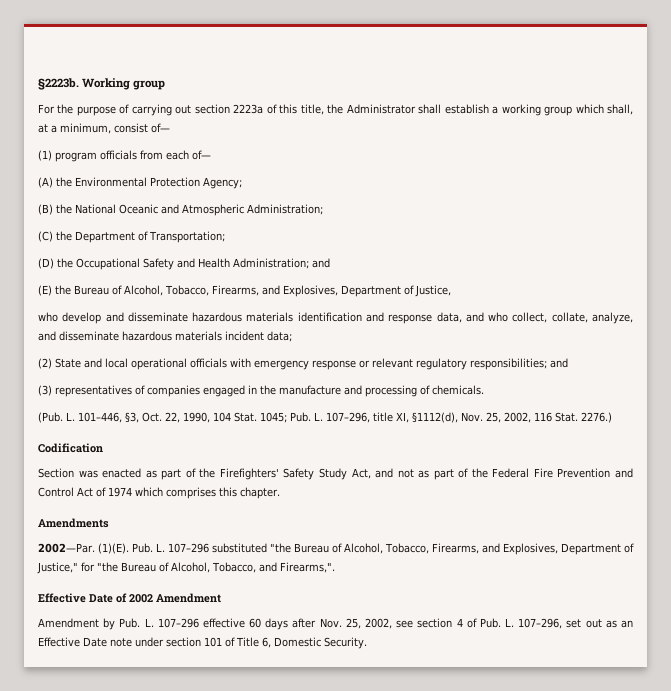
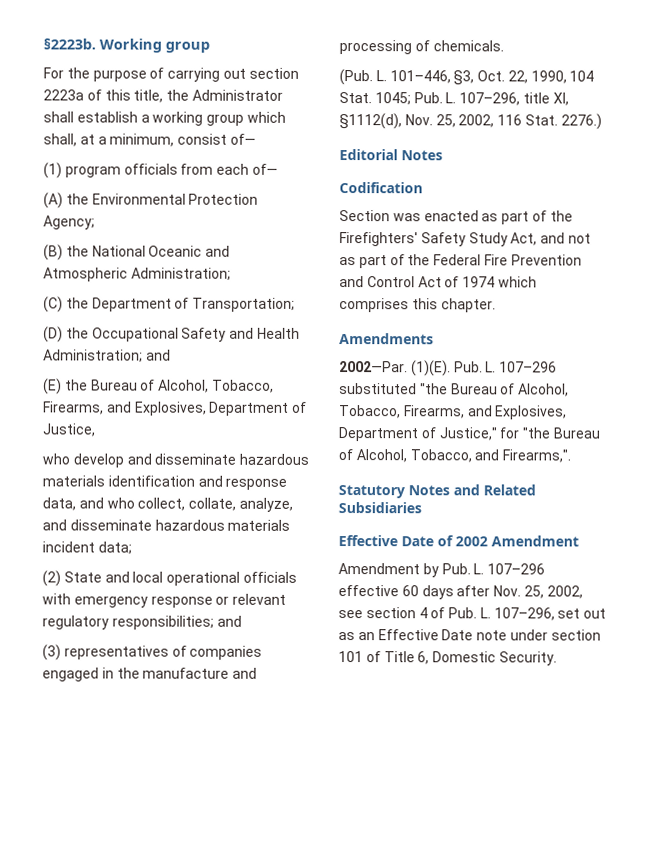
+ Editorial Notes
+ Statutory Notes and Related Subsidiaries

